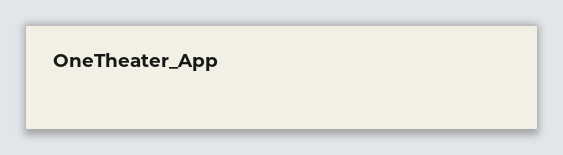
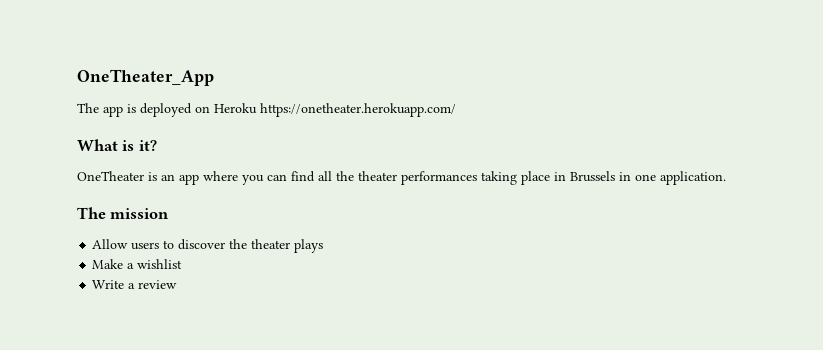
+ The app is deployed on Heroku https://onetheater.herokuapp.com/
+ What is it?
+ OneTheater is an app where you can find all the theater performances taking place in Brussels in one application.
+ The mission
+ Allow users to discover the theater plays
+ Make a wishlist
+ Write a review

